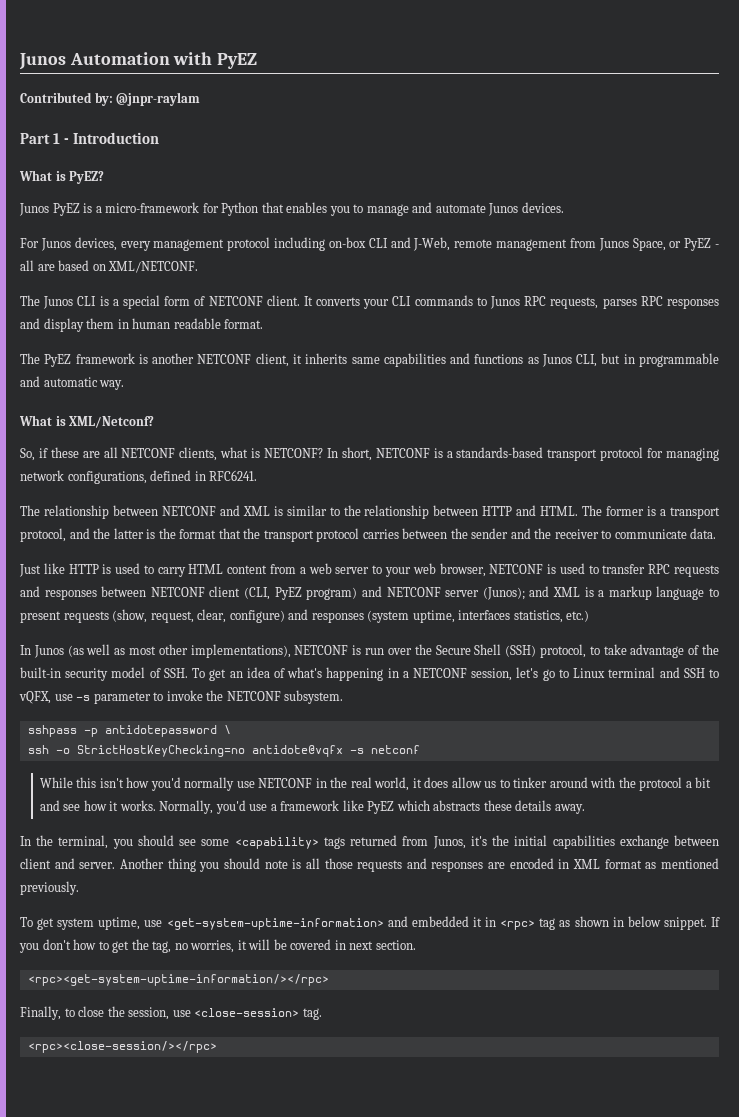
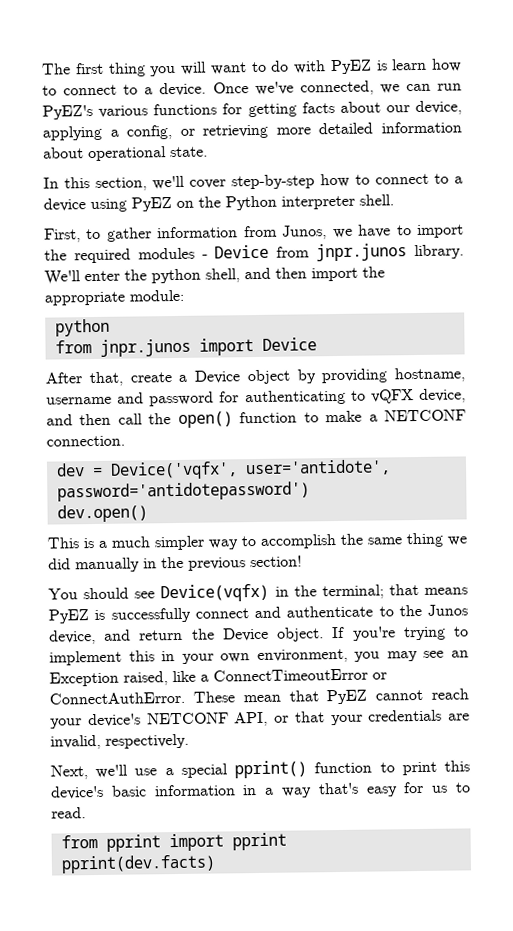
- Junos Automation with PyEZ
- Contributed by: @jnpr-raylam
- Part 1 - Introduction
- What is PyEZ?
- Junos PyEZ is a micro-framework for Python that enables you to manage and automate Junos devices.
- For Junos devices, every management protocol including on-box CLI and J-Web, remote management from Junos Space, or PyEZ - all are based on XML/NETCONF.
- The Junos CLI is a special form of NETCONF client. It converts your CLI commands to Junos RPC requests, parses RPC responses and display them in human readable format.
- The PyEZ framework is another NETCONF client, it inherits same capabilities and functions as Junos CLI, but in programmable and automatic way.
- What is XML/Netconf?
- So, if these are all NETCONF clients, what is NETCONF? In short, NETCONF is a standards-based transport protocol for managing network configurations, defined in RFC6241.
- The relationship between NETCONF and XML is similar to the relationship between HTTP and HTML. The former is a transport protocol, and the latter is the format that the transport protocol carries between the sender and the receiver to communicate data.
- Just like HTTP is used to carry HTML content from a web server to your web browser, NETCONF is used to transfer RPC requests and responses between NETCONF client (CLI, PyEZ program) and NETCONF server (Junos); and XML is a markup language to present requests (show, request, clear, configure) and responses (system uptime, interfaces statistics, etc.)
- In Junos (as well as most other implementations), NETCONF is run over the Secure Shell (SSH) protocol, to take advantage of the built-in security model of SSH. To get an idea of what's happening in a NETCONF session, let's go to Linux terminal and SSH to vQFX, use -s parameter to invoke the NETCONF subsystem.
- sshpass -p antidotepassword \
- ssh -o StrictHostKeyChecking=no antidote@vqfx -s netconf
- While this isn't how you'd normally use NETCONF in the real world, it does allow us to tinker around with the protocol a bit and see how it works. Normally, you'd use a framework like PyEZ which abstracts these details away.
- In the terminal, you should see some <capability> tags returned from Junos, it's the initial capabilities exchange between client and server. Another thing you should note is all those requests and responses are encoded in XML format as mentioned previously.
- To get system uptime, use <get-system-uptime-information> and embedded it in <rpc> tag as shown in below snippet. If you don't how to get the tag, no worries, it will be covered in next section.
- <rpc><get-system-uptime-information/></rpc>
- Finally, to close the session, use <close-session> tag.
- <rpc><close-session/></rpc>
+ The first thing you will want to do with PyEZ is learn how to connect to a device. Once we've connected, we can run PyEZ's various functions for getting facts about our device, applying a config, or retrieving more detailed information about operational state.
+ In this section, we'll cover step-by-step how to connect to a device using PyEZ on the Python interpreter shell.
+ First, to gather information from Junos, we have to import the required modules - Device from jnpr.junos library. We'll enter the python shell, and then import the appropriate module:
+ python
+ from jnpr.junos import Device
+ After that, create a Device object by providing hostname, username and password for authenticating to vQFX device, and then call the open() function to make a NETCONF connection.
+ dev = Device('vqfx', user='antidote', password='antidotepassword')
+ dev.open()
+ This is a much simpler way to accomplish the same thing we did manually in the previous section!
+ You should see Device(vqfx) in the terminal; that means PyEZ is successfully connect and authenticate to the Junos device, and return the Device object. If you're trying to implement this in your own environment, you may see an Exception raised, like a ConnectTimeoutError or ConnectAuthError. These mean that PyEZ cannot reach your device's NETCONF API, or that your credentials are invalid, respectively.
+ Next, we'll use a special pprint() function to print this device's basic information in a way that's easy for us to read.
+ from pprint import pprint
+ pprint(dev.facts)

